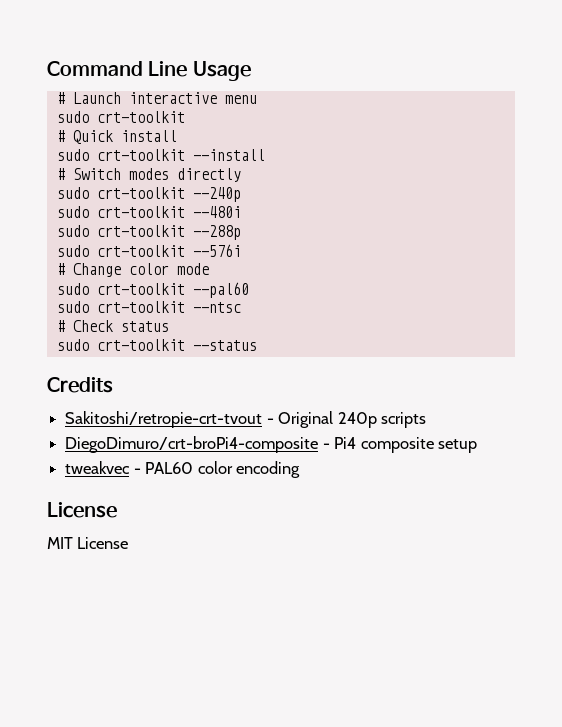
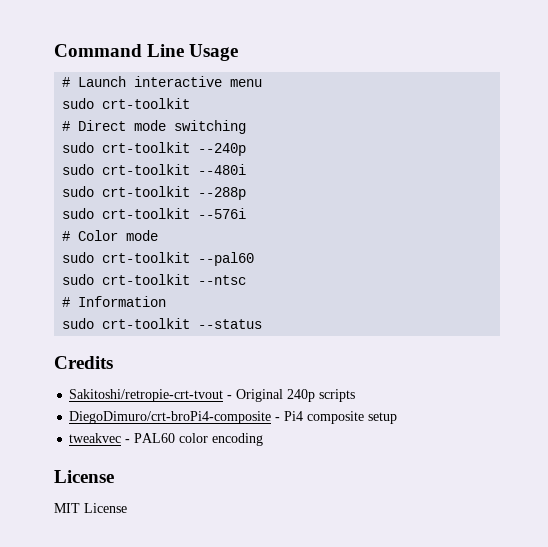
- # Quick install
- sudo crt-toolkit --install
- # Switch modes directly
+ # Direct mode switching
- # Change color mode
+ # Color mode
- # Check status
+ # Information

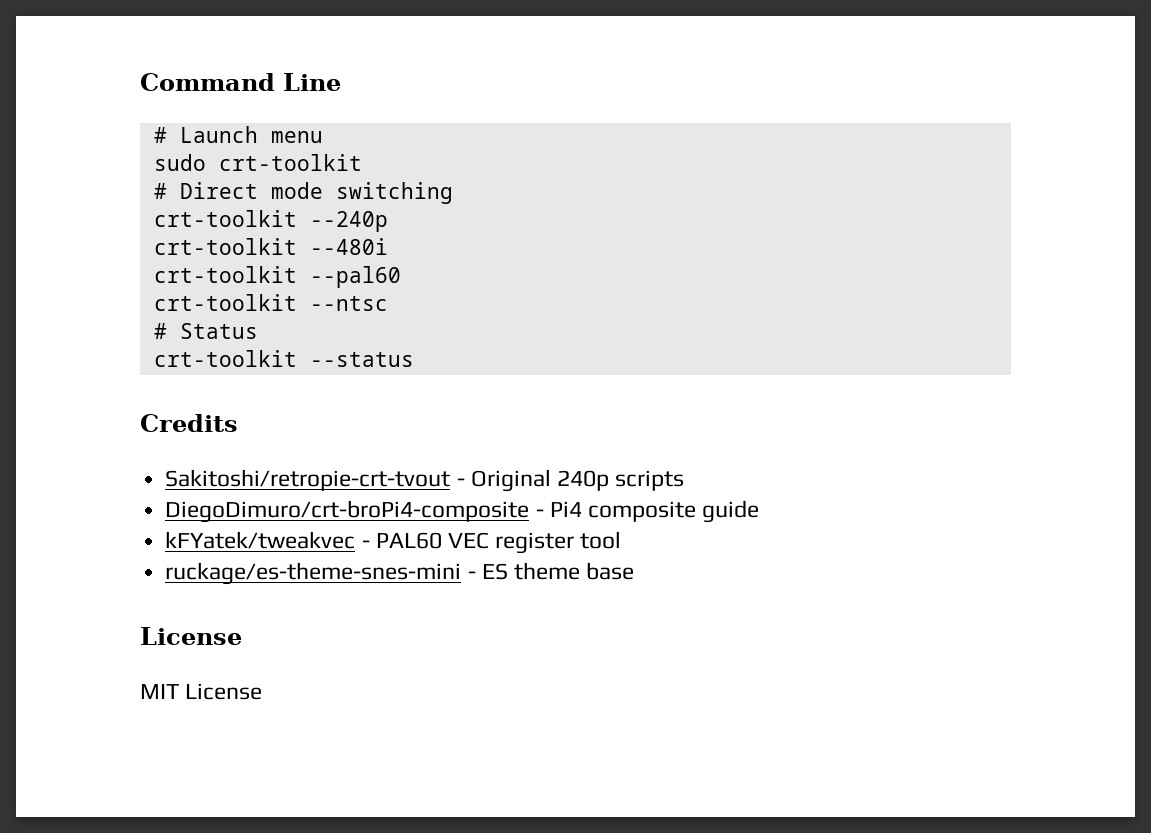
- Command Line Usage
+ Command Line
- # Launch interactive menu
+ # Launch menu
- sudo crt-toolkit --240p
+ crt-toolkit --240p
- sudo crt-toolkit --480i
+ crt-toolkit --480i
- sudo crt-toolkit --288p
- sudo crt-toolkit --576i
- # Color mode
- sudo crt-toolkit --pal60
+ crt-toolkit --pal60
- sudo crt-toolkit --ntsc
+ crt-toolkit --ntsc
- # Information
- sudo crt-toolkit --status
+ # Status
+ crt-toolkit --status
- DiegoDimuro/crt-broPi4-composite - Pi4 composite setup
- tweakvec - PAL60 color encoding
+ DiegoDimuro/crt-broPi4-composite - Pi4 composite guide
+ kFYatek/tweakvec - PAL60 VEC register tool
+ ruckage/es-theme-snes-mini - ES theme base

